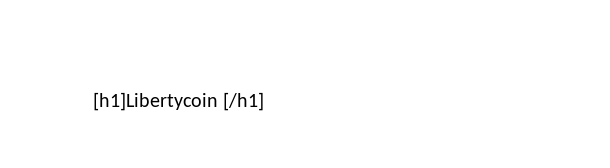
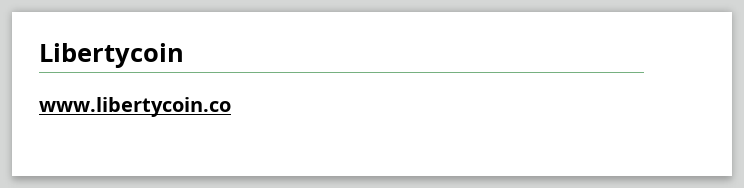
- [h1]Libertycoin [/h1]
+ Libertycoin
+ www.libertycoin.co

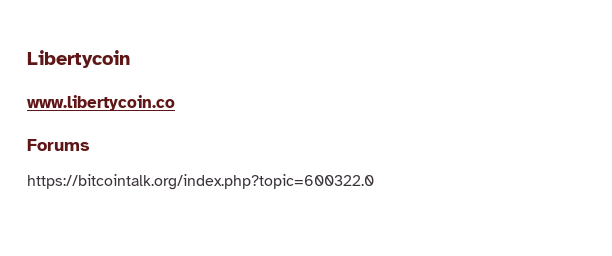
+ Forums
+ https://bitcointalk.org/index.php?topic=600322.0

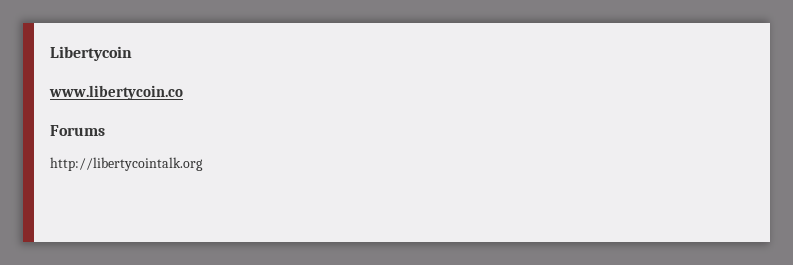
- https://bitcointalk.org/index.php?topic=600322.0
+ http://libertycointalk.org

